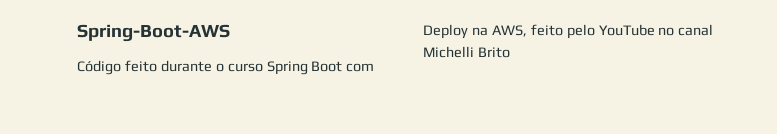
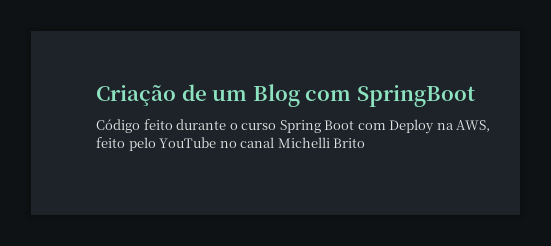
- Spring-Boot-AWS
+ Criação de um Blog com SpringBoot

